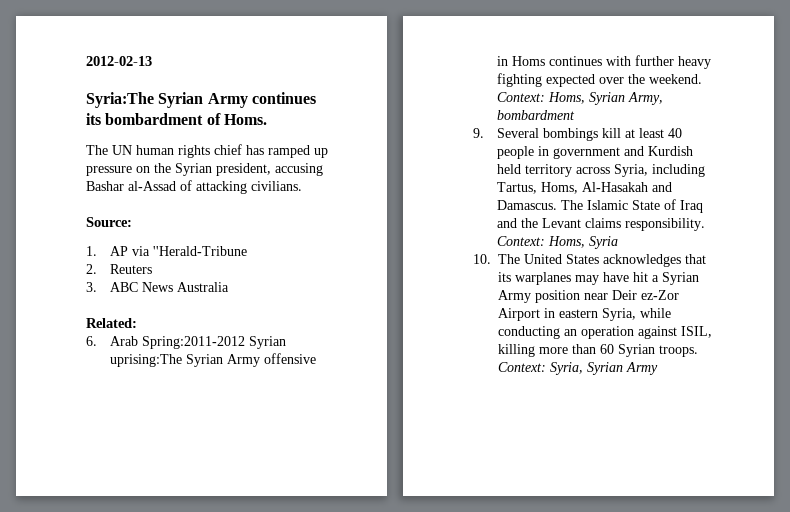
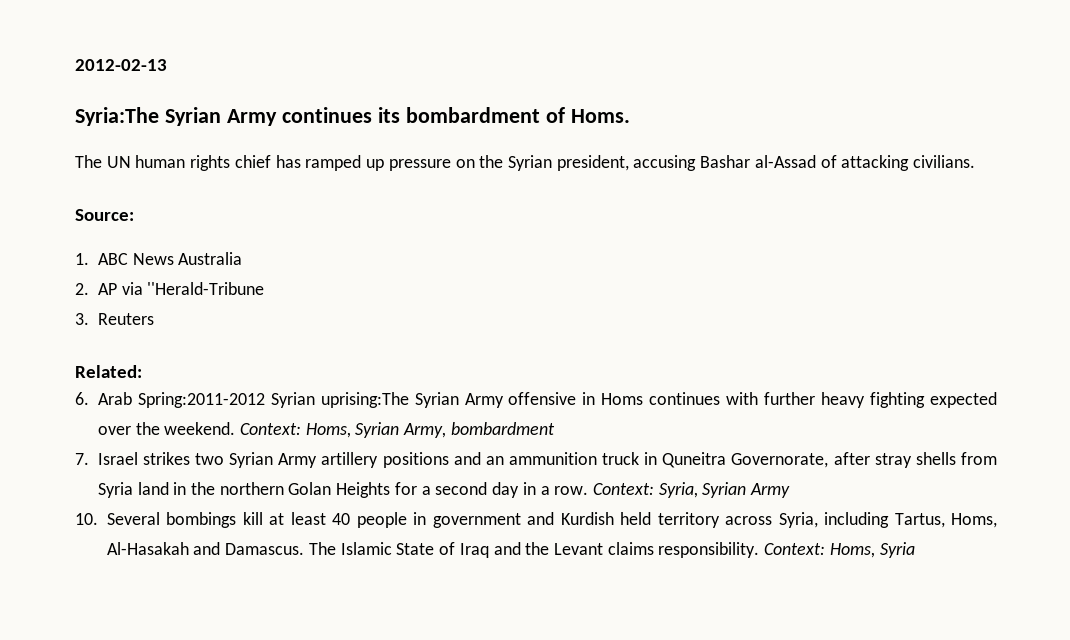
- 1. AP via ''Herald-Tribune
+ 1. ABC News Australia
+ 2. AP via ''Herald-Tribune
- 2. Reuters
+ 3. Reuters
- 3. ABC News Australia
- 9. Several bombings kill at least 40 people in government and Kurdish held territory across Syria, including Tartus, Homs, Al-Hasakah and Damascus.
+ 7. Israel strikes two Syrian Army artillery positions and an ammunition truck in Quneitra Governorate, after stray shells from Syria land in the northern Golan Heights for a second day in a row. Context: Syria, Syrian Army
+ 10. Several bombings kill at least 40 people in government and Kurdish held territory across Syria, including Tartus, Homs, Al-Hasakah and Damascus.
- 10. The United States acknowledges that its warplanes may have hit a Syrian Army position near Deir ez-Zor Airport in eastern Syria, while conducting an operation against ISIL, killing more than 60 Syrian troops. Context: Syria, Syrian Army

